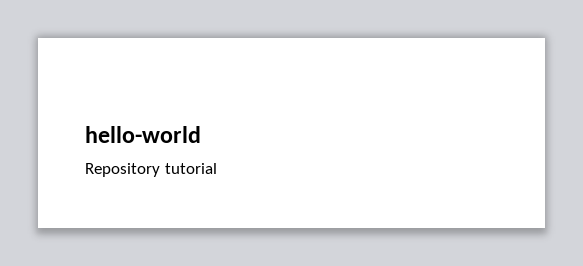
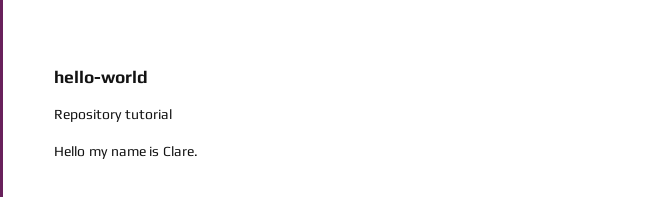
+ Hello my name is Clare.

